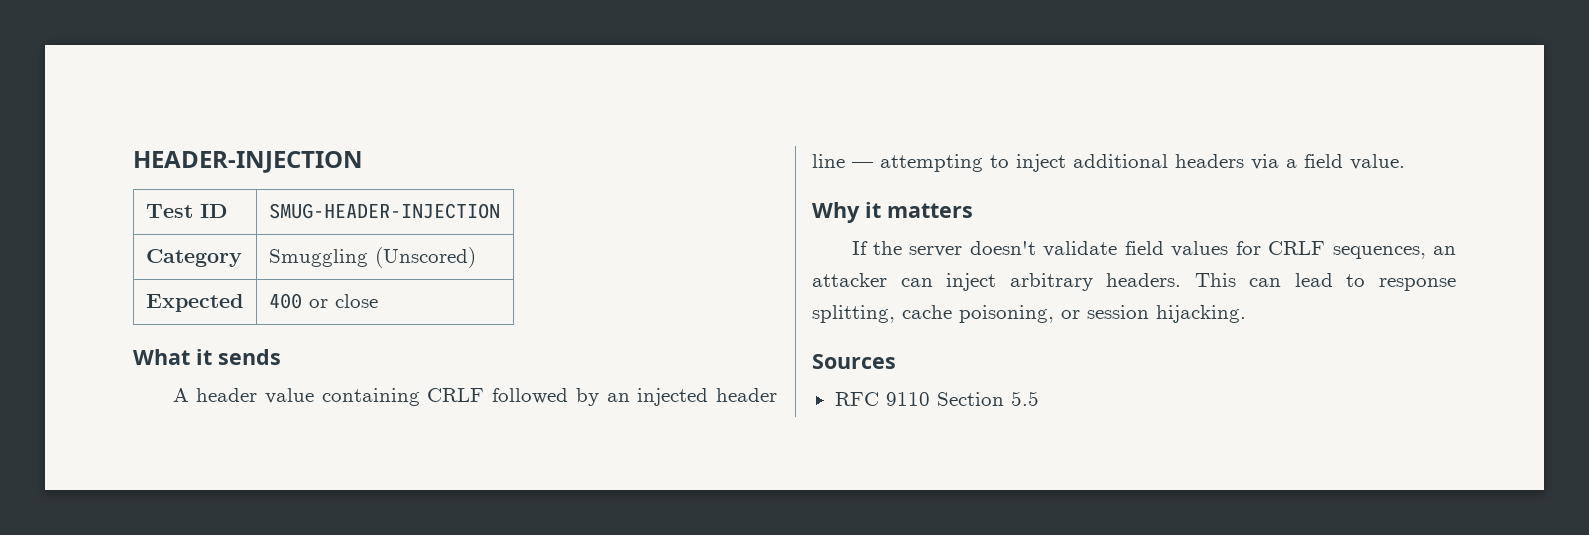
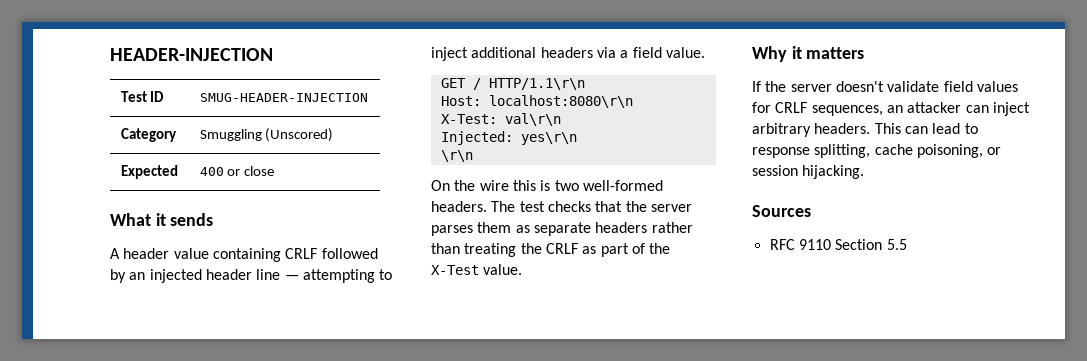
+ GET / HTTP/1.1\r\n
+ Host: localhost:8080\r\n
+ X-Test: val\r\n
+ Injected: yes\r\n
+ \r\n
+ On the wire this is two well-formed headers. The test checks that the server parses them as separate headers rather than treating the CRLF as part of the X-Test value.

